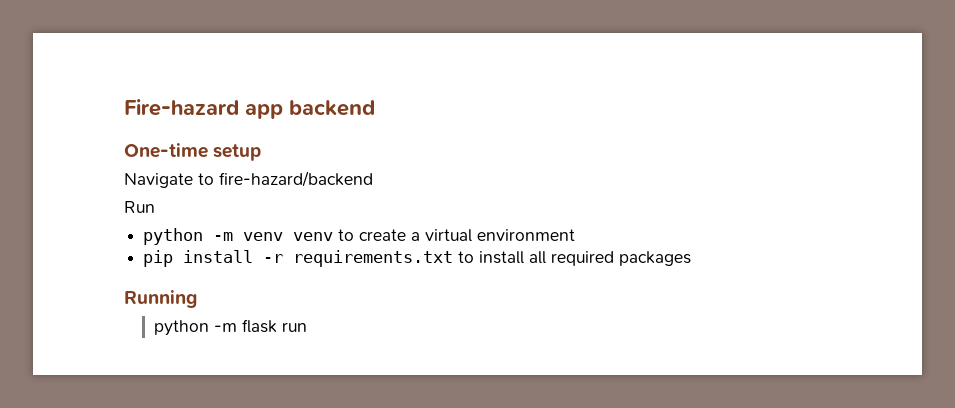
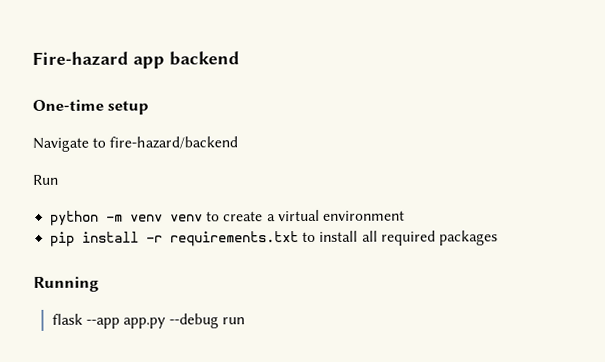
- python -m flask run
+ flask --app app.py --debug run

